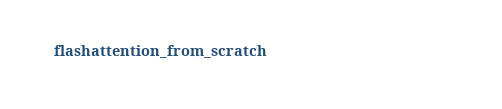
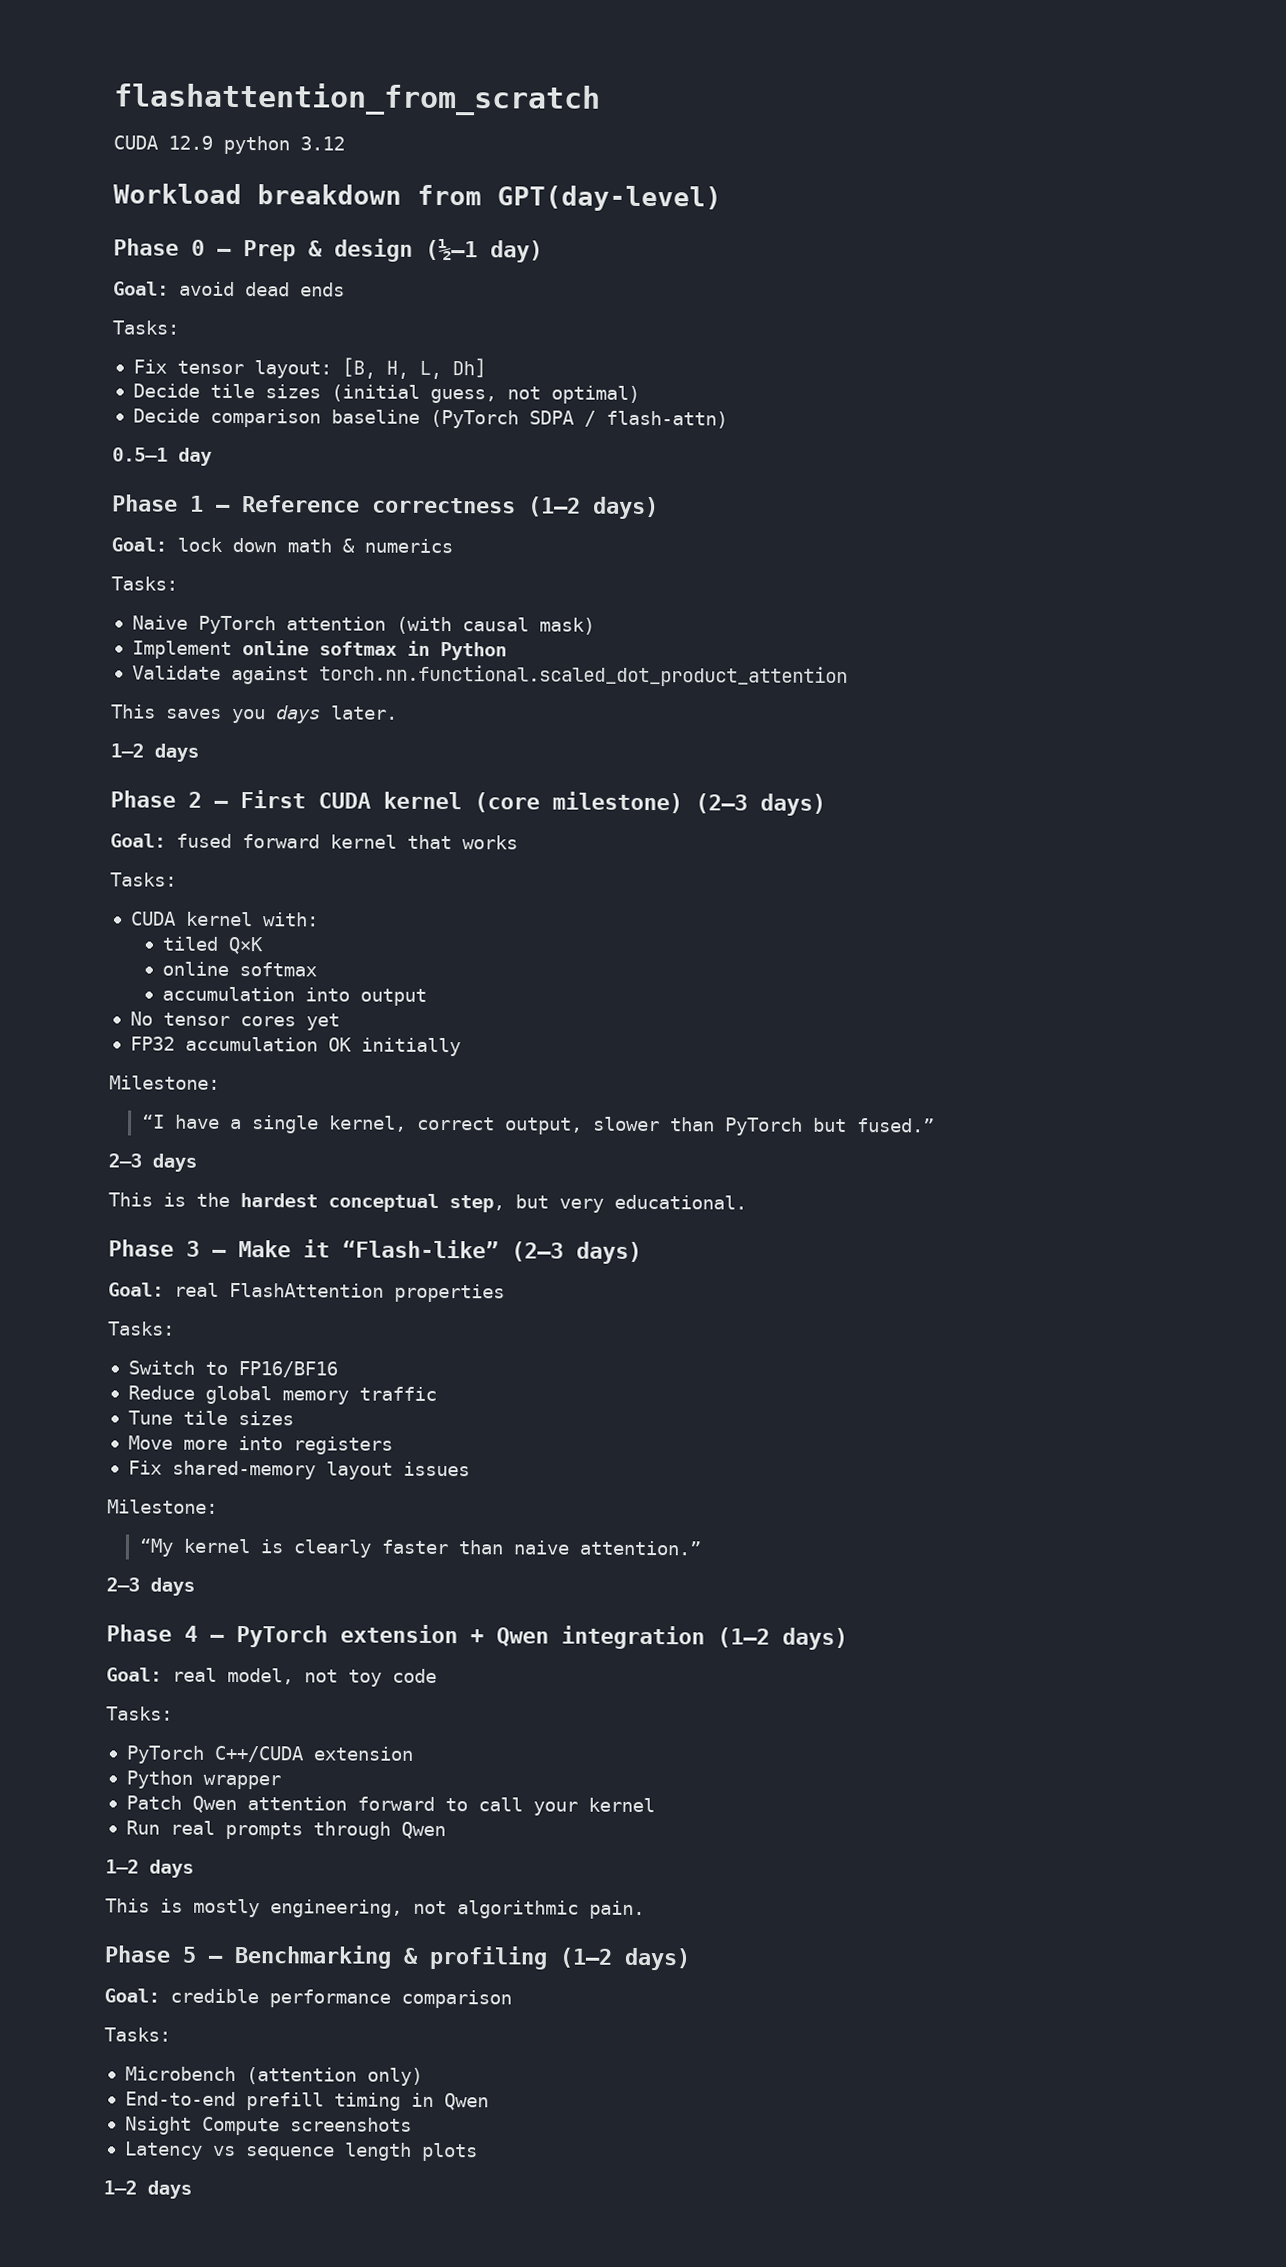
+ CUDA 12.9 python 3.12
+ Workload breakdown from GPT(day-level)
+ Phase 0 — Prep & design (½–1 day)
+ Goal: avoid dead ends
+ Tasks:
+ Fix tensor layout: [B, H, L, Dh]
+ Decide tile sizes (initial guess, not optimal)
+ Decide comparison baseline (PyTorch SDPA / flash-attn)
+ 0.5–1 day
+ Phase 1 — Reference correctness (1–2 days)
+ Goal: lock down math & numerics
+ Tasks:
+ Naive PyTorch attention (with causal mask)
+ Implement online softmax in Python
+ Validate against torch.nn.functional.scaled_dot_product_attention
+ This saves you days later.
+ 1–2 days
+ Phase 2 — First CUDA kernel (core milestone) (2–3 days)
+ Goal: fused forward kernel that works
+ Tasks:
+ CUDA kernel with:
+ tiled Q×K
+ online softmax
+ accumulation into output
+ No tensor cores yet
+ FP32 accumulation OK initially
+ Milestone:
+ “I have a single kernel, correct output, slower than PyTorch but fused.”
+ 2–3 days
+ This is the hardest conceptual step, but very educational.
+ Phase 3 — Make it “Flash-like” (2–3 days)
+ Goal: real FlashAttention properties
+ Tasks:
+ Switch to FP16/BF16
+ Reduce global memory traffic
+ Tune tile sizes
+ Move more into registers
+ Fix shared-memory layout issues
+ Milestone:
+ “My kernel is clearly faster than naive attention.”
+ 2–3 days
+ Phase 4 — PyTorch extension + Qwen integration (1–2 days)
+ Goal: real model, not toy code
+ Tasks:
+ PyTorch C++/CUDA extension
+ Python wrapper
+ Patch Qwen attention forward to call your kernel
+ Run real prompts through Qwen
+ 1–2 days
+ This is mostly engineering, not algorithmic pain.
+ Phase 5 — Benchmarking & profiling (1–2 days)
+ Goal: credible performance comparison
+ Tasks:
+ Microbench (attention only)
+ End-to-end prefill timing in Qwen
+ Nsight Compute screenshots
+ Latency vs sequence length plots
+ 1–2 days

